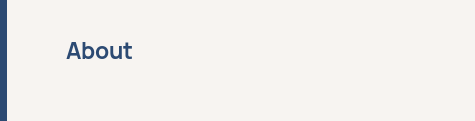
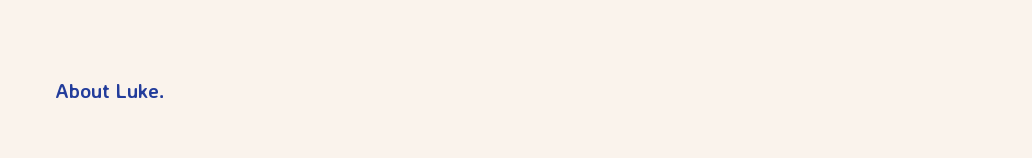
- About
+ About Luke.

